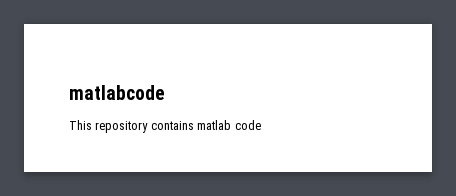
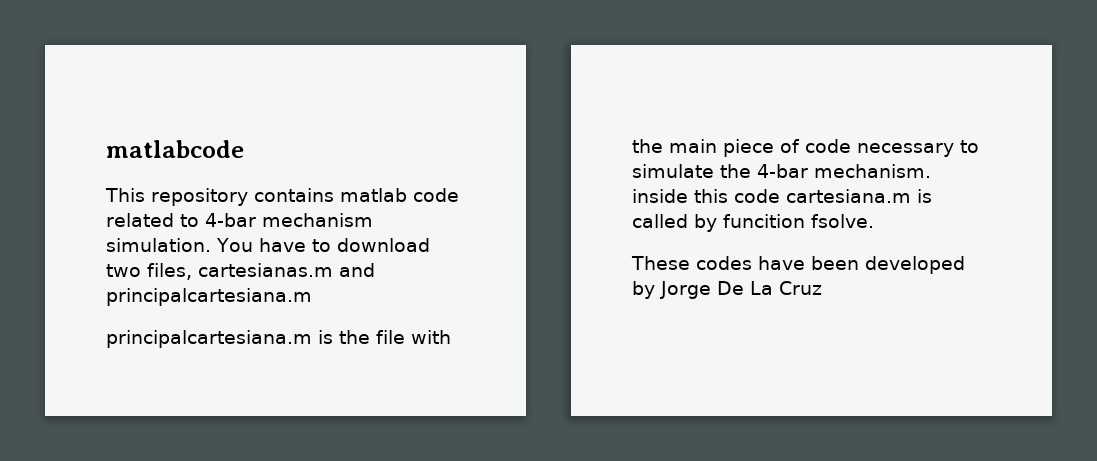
- This repository contains matlab code
+ This repository contains matlab code related to 4-bar mechanism simulation. You have to download two files, cartesianas.m and principalcartesiana.m
+ principalcartesiana.m is the file with the main piece of code necessary to simulate the 4-bar mechanism. inside this code cartesiana.m is called by funcition fsolve.
+ These codes have been developed by Jorge De La Cruz

